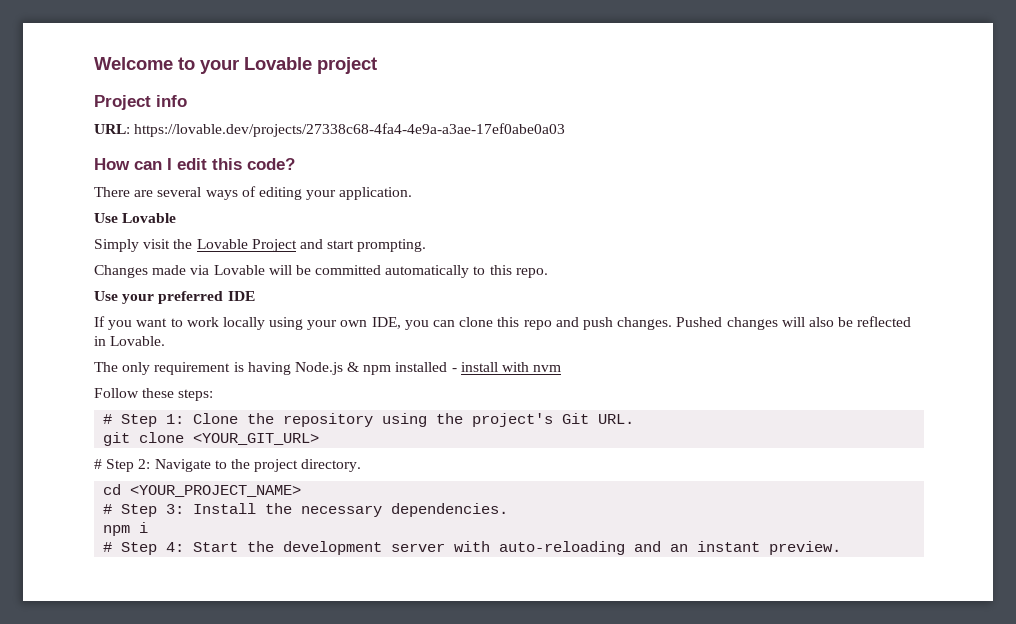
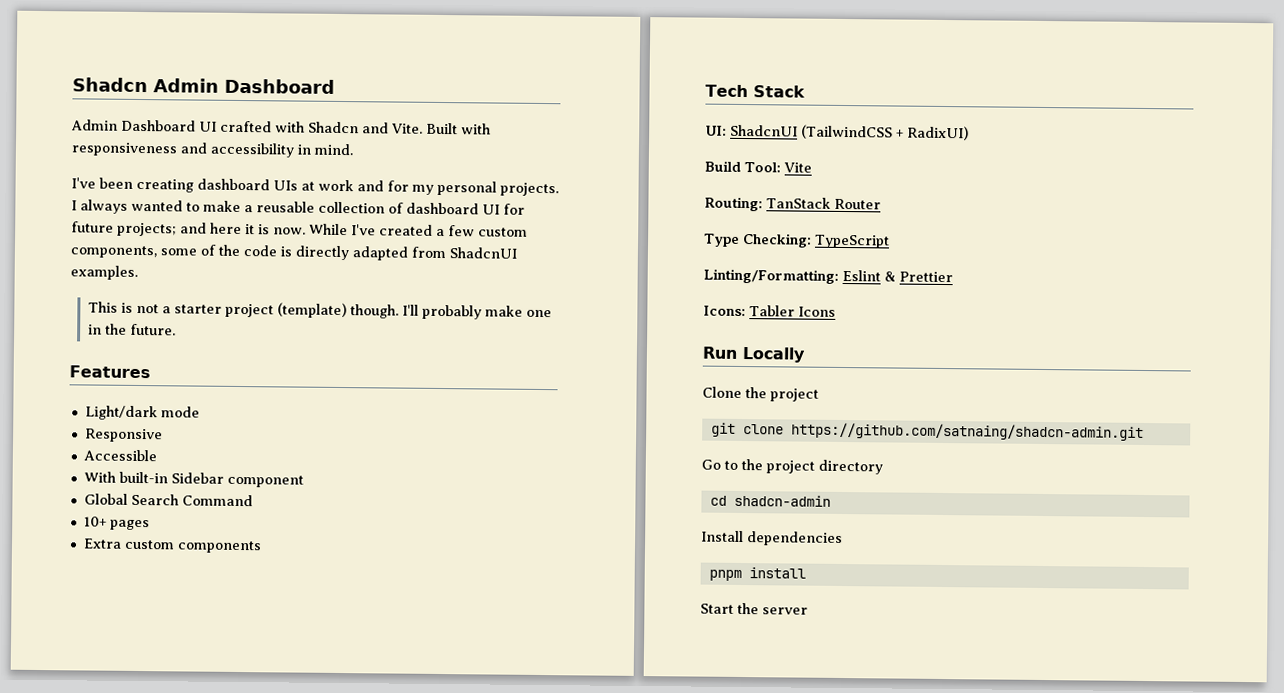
- Welcome to your Lovable project
- Project info
- URL: https://lovable.dev/projects/27338c68-4fa4-4e9a-a3ae-17ef0abe0a03
- How can I edit this code?
- There are several ways of editing your application.
- Use Lovable
- Simply visit the Lovable Project and start prompting.
- Changes made via Lovable will be committed automatically to this repo.
- Use your preferred IDE
- If you want to work locally using your own IDE, you can clone this repo and push changes. Pushed changes will also be reflected in Lovable.
- The only requirement is having Node.js & npm installed - install with nvm
- Follow these steps:
- # Step 1: Clone the repository using the project's Git URL.
- git clone <YOUR_GIT_URL>
- # Step 2: Navigate to the project directory.
+ Shadcn Admin Dashboard
+ Admin Dashboard UI crafted with Shadcn and Vite. Built with responsiveness and accessibility in mind.
+ I've been creating dashboard UIs at work and for my personal projects. I always wanted to make a reusable collection of dashboard UI for future projects; and here it is now. While I've created a few custom components, some of the code is directly adapted from ShadcnUI examples.
+ This is not a starter project (template) though. I'll probably make one in the future.
+ Features
+ Light/dark mode
+ Responsive
+ Accessible
+ With built-in Sidebar component
+ Global Search Command
+ 10+ pages
+ Extra custom components
+ Tech Stack
+ UI: ShadcnUI (TailwindCSS + RadixUI)
+ Build Tool: Vite
+ Routing: TanStack Router
+ Type Checking: TypeScript
+ Linting/Formatting: Eslint & Prettier
+ Icons: Tabler Icons
+ Run Locally
+ Clone the project
+ git clone https://github.com/satnaing/shadcn-admin.git
+ Go to the project directory
- cd <YOUR_PROJECT_NAME>
- # Step 3: Install the necessary dependencies.
- npm i
- # Step 4: Start the development server with auto-reloading and an instant preview.
+ cd shadcn-admin
+ Install dependencies
+ pnpm install
+ Start the server

